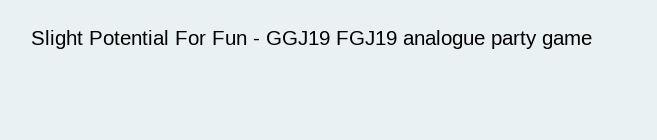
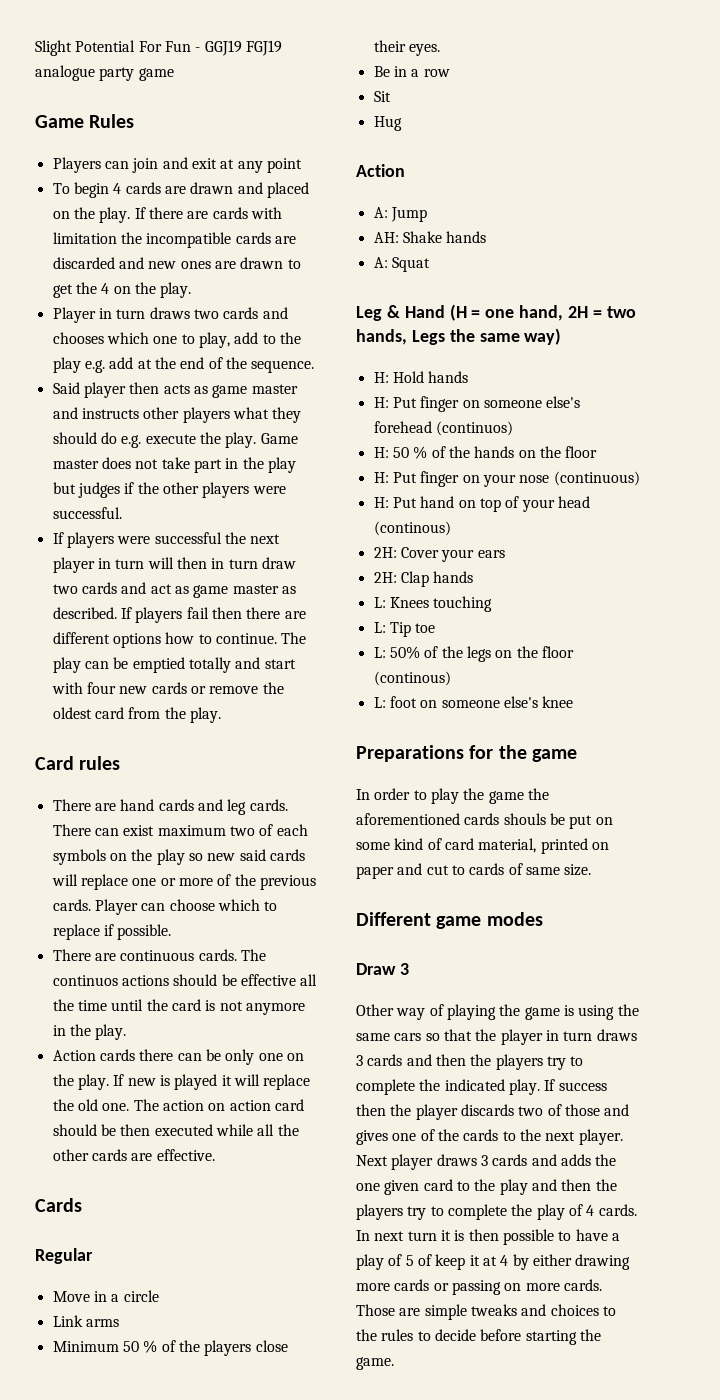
+ Game Rules
+ Players can join and exit at any point
+ To begin 4 cards are drawn and placed on the play. If there are cards with limitation the incompatible cards are discarded and new ones are drawn to get the 4 on the play.
+ Player in turn draws two cards and chooses which one to play, add to the play e.g. add at the end of the sequence.
+ Said player then acts as game master and instructs other players what they should do e.g. execute the play. Game master does not take part in the play but judges if the other players were successful.
+ If players were successful the next player in turn will then in turn draw two cards and act as game master as described. If players fail then there are different options how to continue. The play can be emptied totally and start with four new cards or remove the oldest card from the play.
+ Card rules
+ There are hand cards and leg cards. There can exist maximum two of each symbols on the play so new said cards will replace one or more of the previous cards. Player can choose which to replace if possible.
+ There are continuous cards. The continuos actions should be effective all the time until the card is not anymore in the play.
+ Action cards there can be only one on the play. If new is played it will replace the old one. The action on action card should be then executed while all the other cards are effective.
+ Cards
+ Regular
+ Move in a circle
+ Link arms
+ Minimum 50 % of the players close their eyes.
+ Be in a row
+ Sit
+ Hug
+ Action
+ A: Jump
+ AH: Shake hands
+ A: Squat
+ Leg & Hand (H = one hand, 2H = two hands, Legs the same way)
+ H: Hold hands
+ H: Put finger on someone else's forehead (continuos)
+ H: 50 % of the hands on the floor
+ H: Put finger on your nose (continuous)
+ H: Put hand on top of your head (continous)
+ 2H: Cover your ears
+ 2H: Clap hands
+ L: Knees touching
+ L: Tip toe
+ L: 50% of the legs on the floor (continous)
+ L: foot on someone else's knee
+ Preparations for the game
+ In order to play the game the aforementioned cards shouls be put on some kind of card material, printed on paper and cut to cards of same size.
+ Different game modes
+ Draw 3
+ Other way of playing the game is using the same cars so that the player in turn draws 3 cards and then the players try to complete the indicated play. If success then the player discards two of those and gives one of the cards to the next player. Next player draws 3 cards and adds the one given card to the play and then the players try to complete the play of 4 cards. In next turn it is then possible to have a play of 5 of keep it at 4 by either drawing more cards or passing on more cards. Those are simple tweaks and choices to the rules to decide before starting the game.

